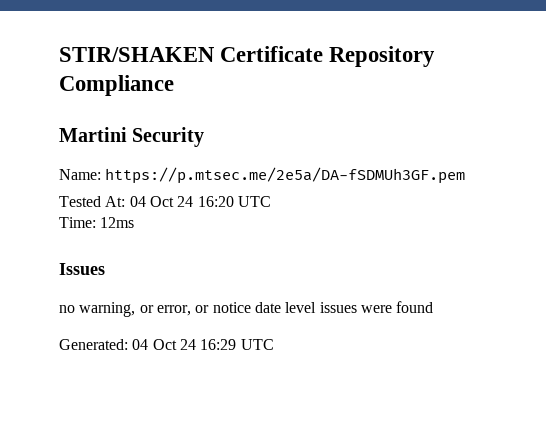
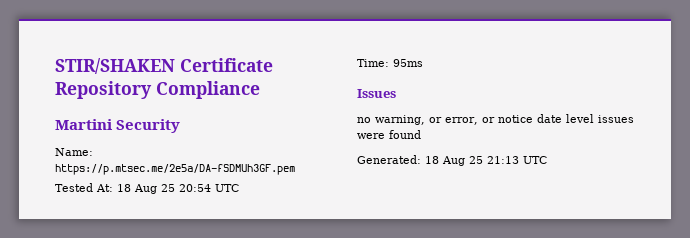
- Tested At: 04 Oct 24 16:20 UTC
+ Tested At: 18 Aug 25 20:54 UTC
- Time: 12ms
+ Time: 95ms
- Generated: 04 Oct 24 16:29 UTC
+ Generated: 18 Aug 25 21:13 UTC

